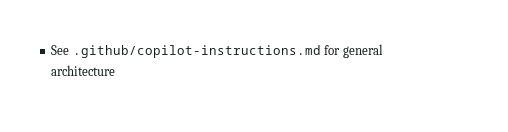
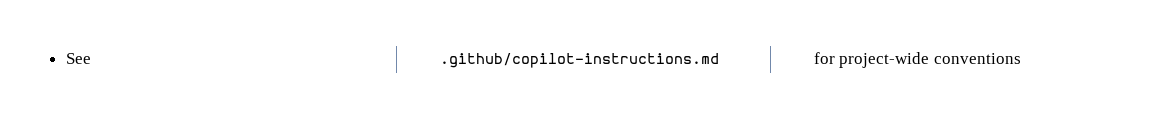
- See .github/copilot-instructions.md for general architecture
+ See .github/copilot-instructions.md for project-wide conventions

